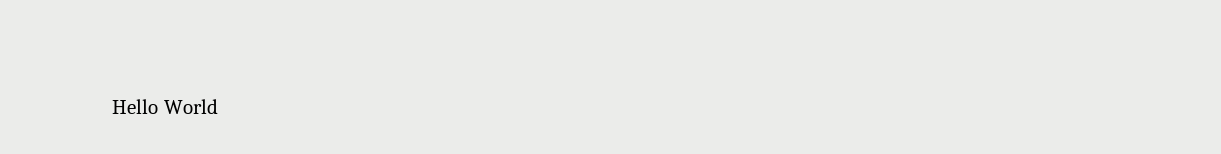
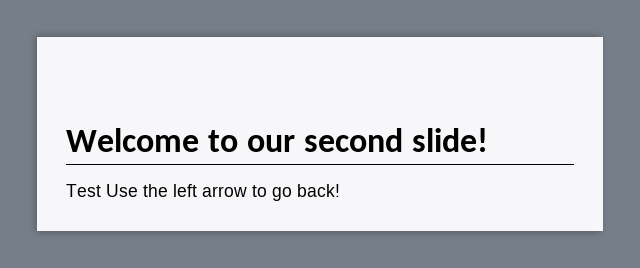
- Hello World
+ Welcome to our second slide!
+ Test Use the left arrow to go back!

